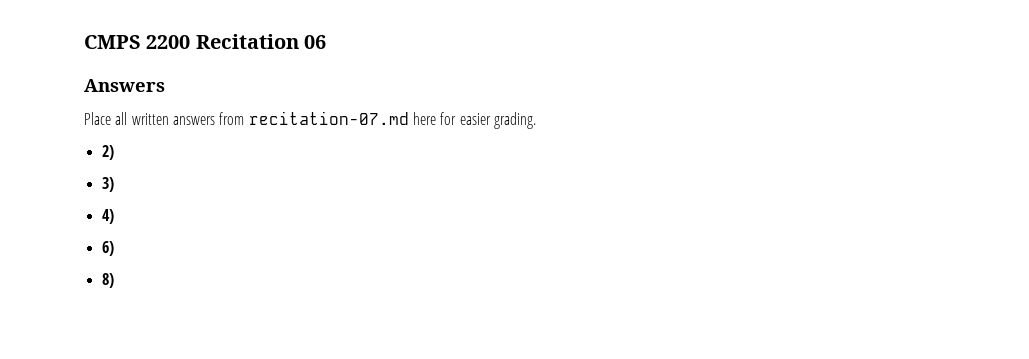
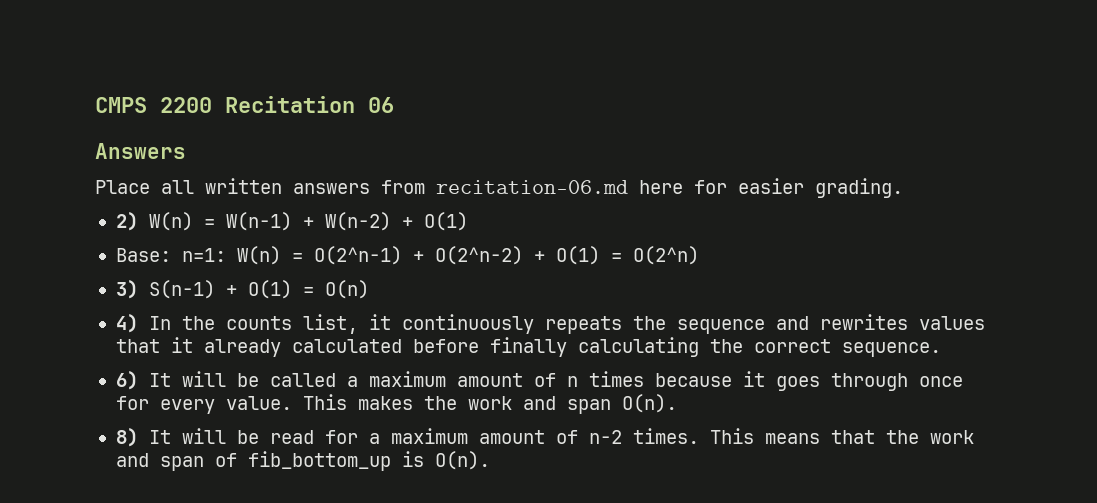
- Place all written answers from recitation-07.md here for easier grading.
+ Place all written answers from recitation-06.md here for easier grading.
- 2)
- 3)
- 4)
- 6)
- 8)
+ 2) W(n) = W(n-1) + W(n-2) + O(1)
+ Base: n=1: W(n) = O(2^n-1) + O(2^n-2) + O(1) = O(2^n)
+ 3) S(n-1) + O(1) = O(n)
+ 4) In the counts list, it continuously repeats the sequence and rewrites values that it already calculated before finally calculating the correct sequence.
+ 6) It will be called a maximum amount of n times because it goes through once for every value. This makes the work and span O(n).
+ 8) It will be read for a maximum amount of n-2 times. This means that the work and span of fib_bottom_up is O(n).

